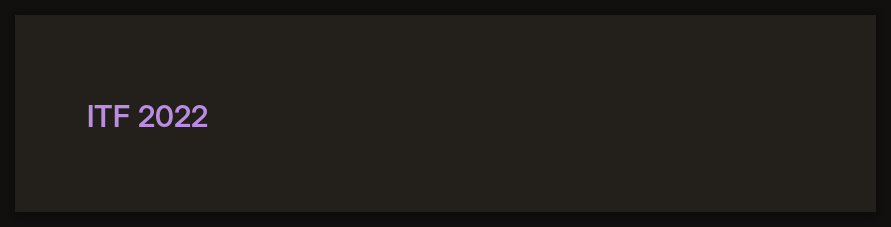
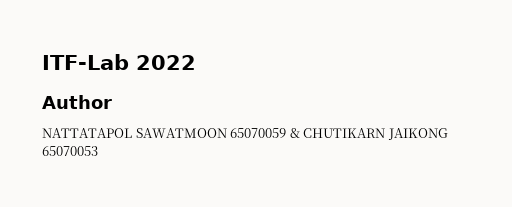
- ITF 2022
+ ITF-Lab 2022
+ Author
+ NATTATAPOL SAWATMOON 65070059 & CHUTIKARN JAIKONG 65070053

